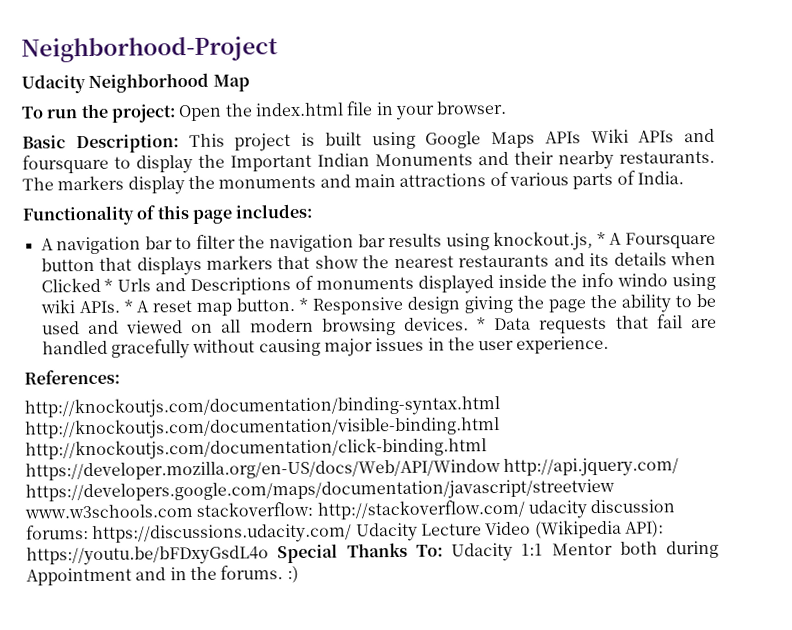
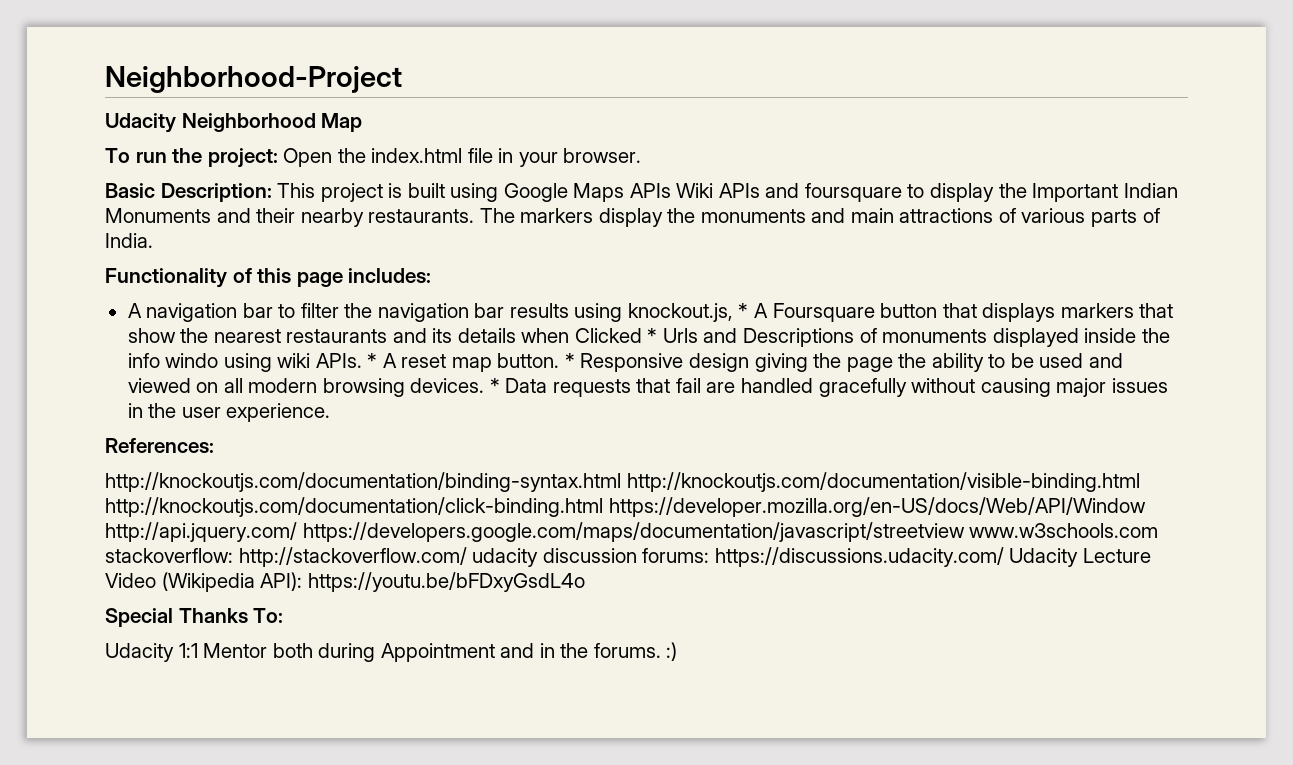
- http://knockoutjs.com/documentation/binding-syntax.html http://knockoutjs.com/documentation/visible-binding.html http://knockoutjs.com/documentation/click-binding.html https://developer.mozilla.org/en-US/docs/Web/API/Window http://api.jquery.com/ https://developers.google.com/maps/documentation/javascript/streetview www.w3schools.com stackoverflow: http://stackoverflow.com/ udacity discussion forums: https://discussions.udacity.com/ Udacity Lecture Video (Wikipedia API): https://youtu.be/bFDxyGsdL4o Special Thanks To: Udacity 1:1 Mentor both during Appointment and in the forums. :)
+ http://knockoutjs.com/documentation/binding-syntax.html http://knockoutjs.com/documentation/visible-binding.html http://knockoutjs.com/documentation/click-binding.html https://developer.mozilla.org/en-US/docs/Web/API/Window http://api.jquery.com/ https://developers.google.com/maps/documentation/javascript/streetview www.w3schools.com stackoverflow: http://stackoverflow.com/ udacity discussion forums: https://discussions.udacity.com/ Udacity Lecture Video (Wikipedia API): https://youtu.be/bFDxyGsdL4o
+ Special Thanks To:
+ Udacity 1:1 Mentor both during Appointment and in the forums. :)

